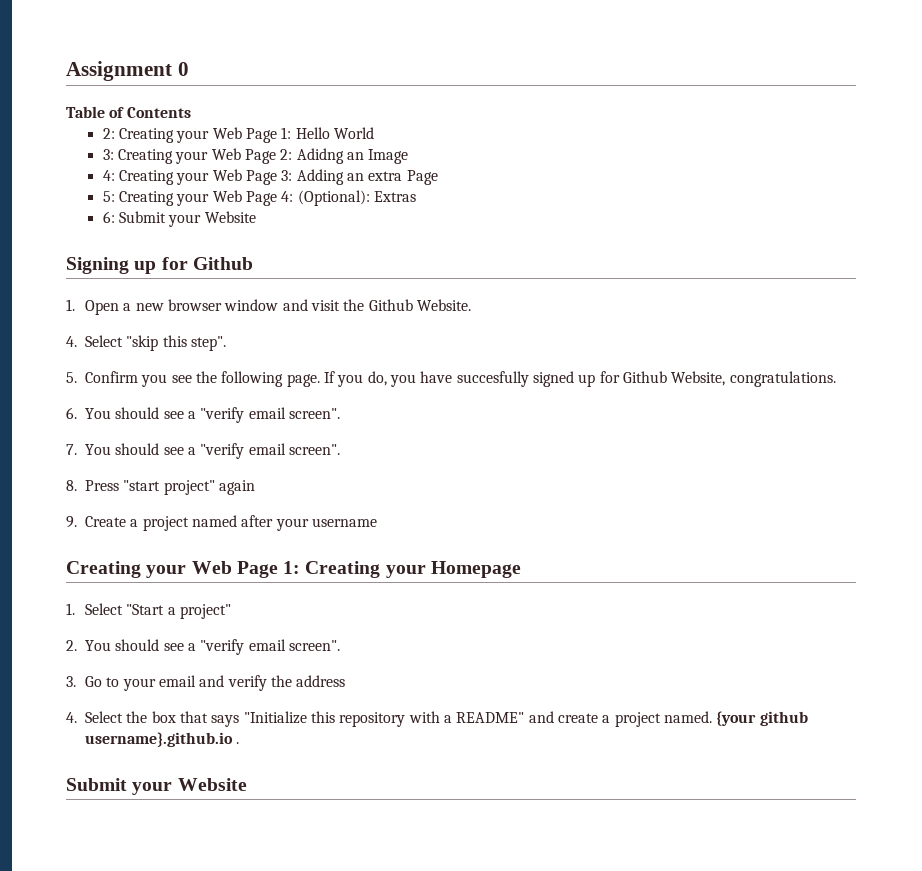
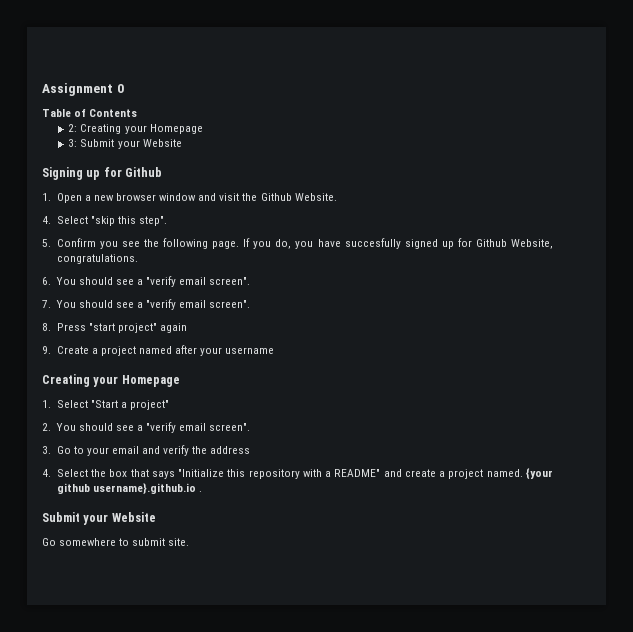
- 2: Creating your Web Page 1: Hello World
- 3: Creating your Web Page 2: Adidng an Image
- 4: Creating your Web Page 3: Adding an extra Page
- 5: Creating your Web Page 4: (Optional): Extras
- 6: Submit your Website
+ 2: Creating your Homepage
+ 3: Submit your Website
  9. Create a project named after your username
- Creating your Web Page 1: Creating your Homepage
+ Creating your Homepage
+ Go somewhere to submit site.

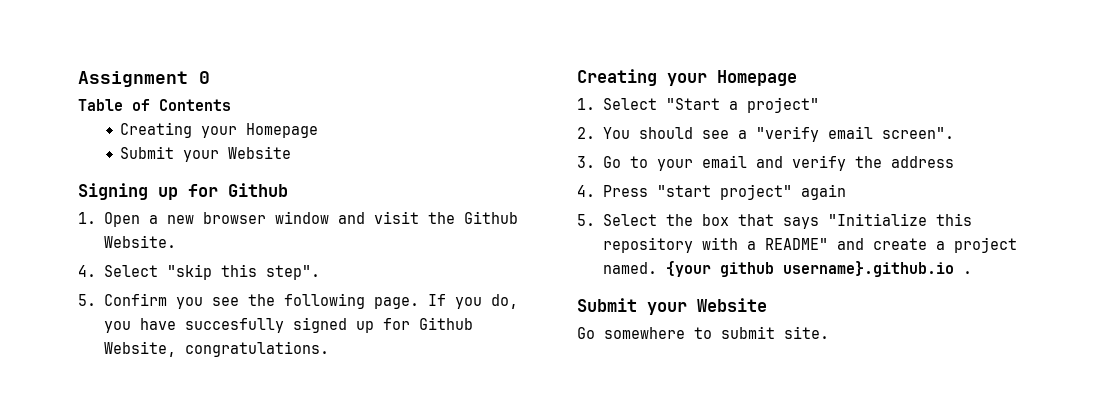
  Table of Contents
- 2: Creating your Homepage
- 3: Submit your Website
+ Creating your Homepage
+ Submit your Website
- 6. You should see a "verify email screen".
- 7. You should see a "verify email screen".
- 8. Press "start project" again
- 9. Create a project named after your username
- 4. Select the box that says "Initialize this repository with a README" and create a project named.
+ 4. Press "start project" again
+ 5. Select the box that says "Initialize this repository with a README" and create a project named.

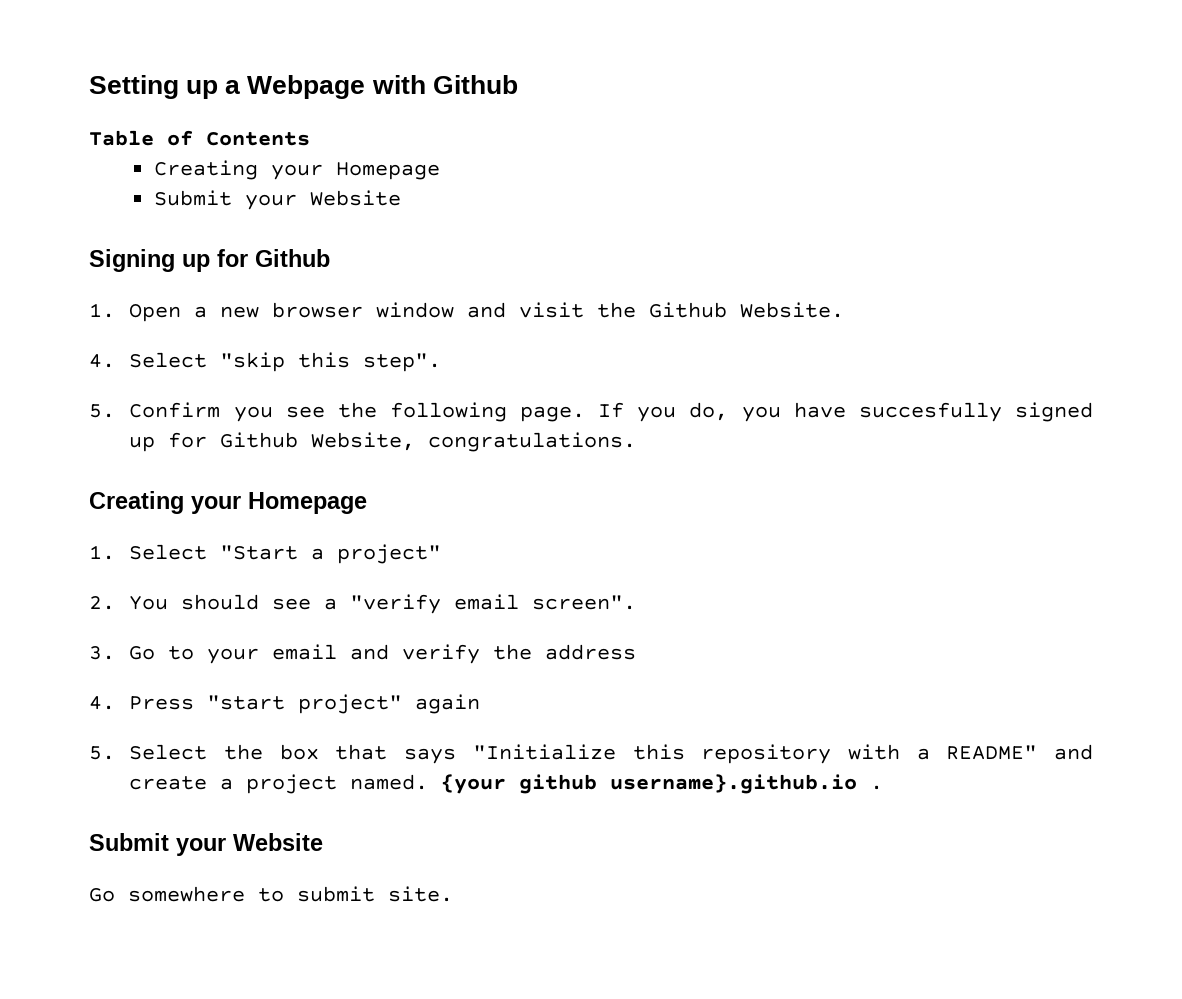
- Assignment 0
+ Setting up a Webpage with Github

